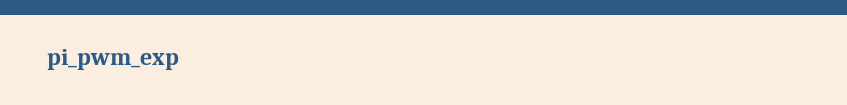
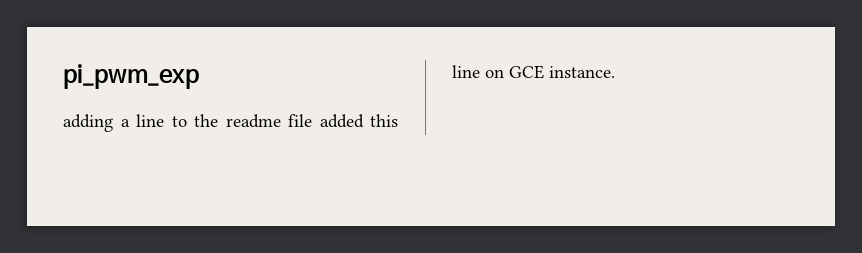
+ adding a line to the readme file added this line on GCE instance.

